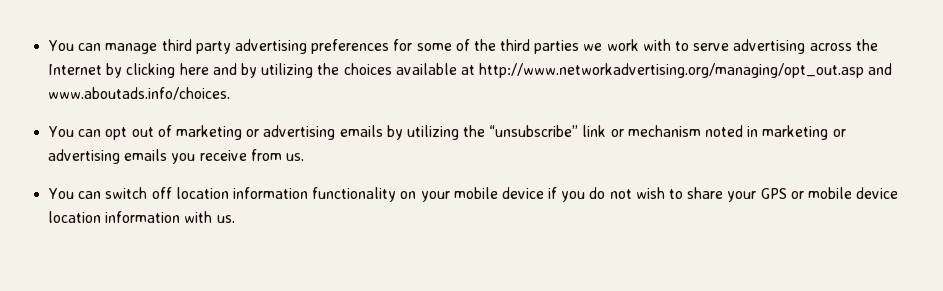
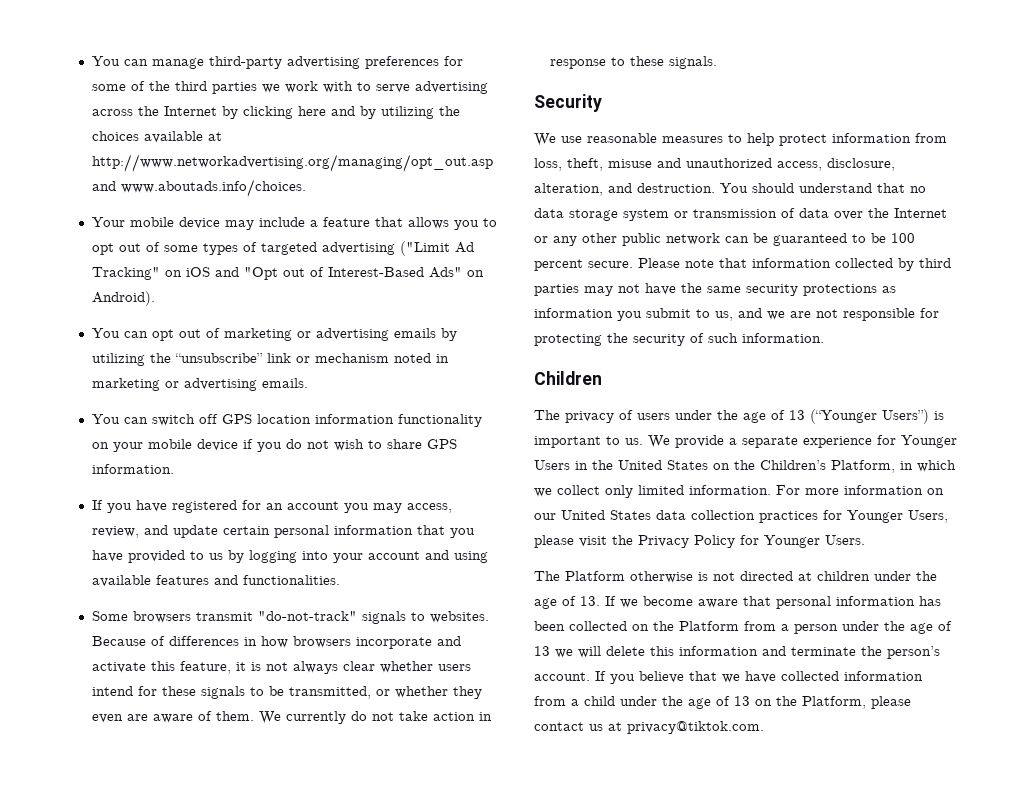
- You can manage third party advertising preferences for some of the third parties we work with to serve advertising across the Internet by clicking here and by utilizing the choices available at http://www.networkadvertising.org/managing/opt_out.asp and www.aboutads.info/choices.
+ You can manage third-party advertising preferences for some of the third parties we work with to serve advertising across the Internet by clicking here and by utilizing the choices available at http://www.networkadvertising.org/managing/opt_out.asp and www.aboutads.info/choices.
+ Your mobile device may include a feature that allows you to opt out of some types of targeted advertising ("Limit Ad Tracking" on iOS and "Opt out of Interest-Based Ads" on Android).
- You can opt out of marketing or advertising emails by utilizing the “unsubscribe” link or mechanism noted in marketing or advertising emails you receive from us.
+ You can opt out of marketing or advertising emails by utilizing the “unsubscribe” link or mechanism noted in marketing or advertising emails.
- You can switch off location information functionality on your mobile device if you do not wish to share your GPS or mobile device location information with us.
+ You can switch off GPS location information functionality on your mobile device if you do not wish to share GPS information.
+ If you have registered for an account you may access, review, and update certain personal information that you have provided to us by logging into your account and using available features and functionalities.
+ Some browsers transmit "do-not-track" signals to websites. Because of differences in how browsers incorporate and activate this feature, it is not always clear whether users intend for these signals to be transmitted, or whether they even are aware of them. We currently do not take action in response to these signals.
+ Security
+ We use reasonable measures to help protect information from loss, theft, misuse and unauthorized access, disclosure, alteration, and destruction. You should understand that no data storage system or transmission of data over the Internet or any other public network can be guaranteed to be 100 percent secure. Please note that information collected by third parties may not have the same security protections as information you submit to us, and we are not responsible for protecting the security of such information.
+ Children
+ The privacy of users under the age of 13 (“Younger Users”) is important to us. We provide a separate experience for Younger Users in the United States on the Children’s Platform, in which we collect only limited information. For more information on our United States data collection practices for Younger Users, please visit the Privacy Policy for Younger Users.
+ The Platform otherwise is not directed at children under the age of 13. If we become aware that personal information has been collected on the Platform from a person under the age of 13 we will delete this information and terminate the person’s account. If you believe that we have collected information from a child under the age of 13 on the Platform, please contact us at privacy@tiktok.com.

